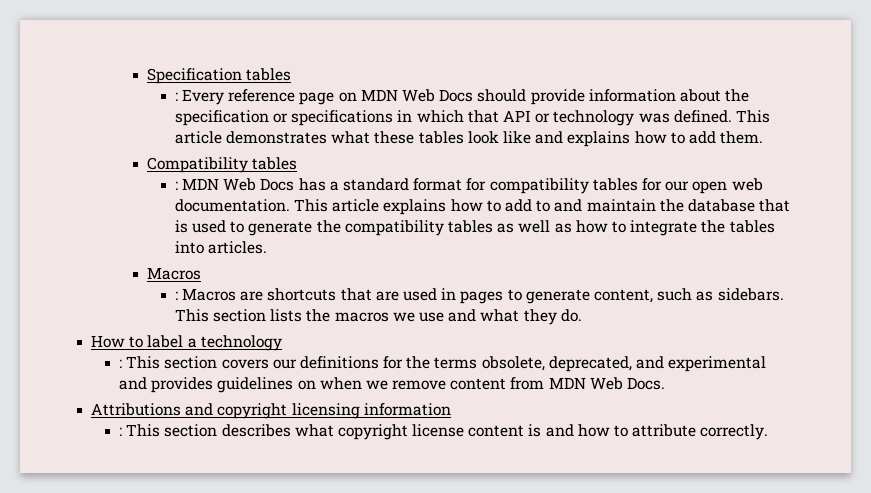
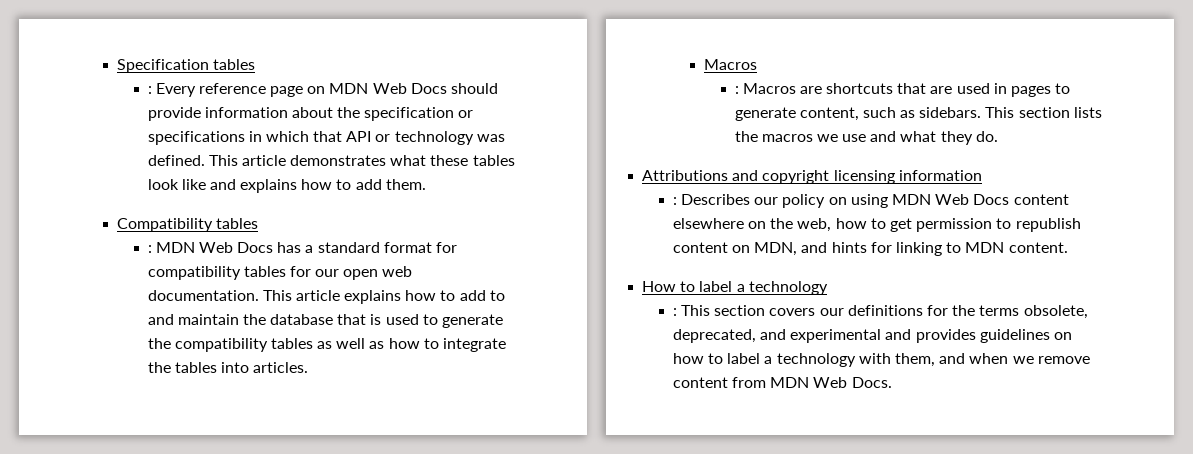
+ Attributions and copyright licensing information
+ : Describes our policy on using MDN Web Docs content elsewhere on the web, how to get permission to republish content on MDN, and hints for linking to MDN content.
- : This section covers our definitions for the terms obsolete, deprecated, and experimental and provides guidelines on when we remove content from MDN Web Docs.
+ : This section covers our definitions for the terms obsolete, deprecated, and experimental and provides guidelines on how to label a technology with them, and when we remove content from MDN Web Docs.
- Attributions and copyright licensing information
- : This section describes what copyright license content is and how to attribute correctly.

